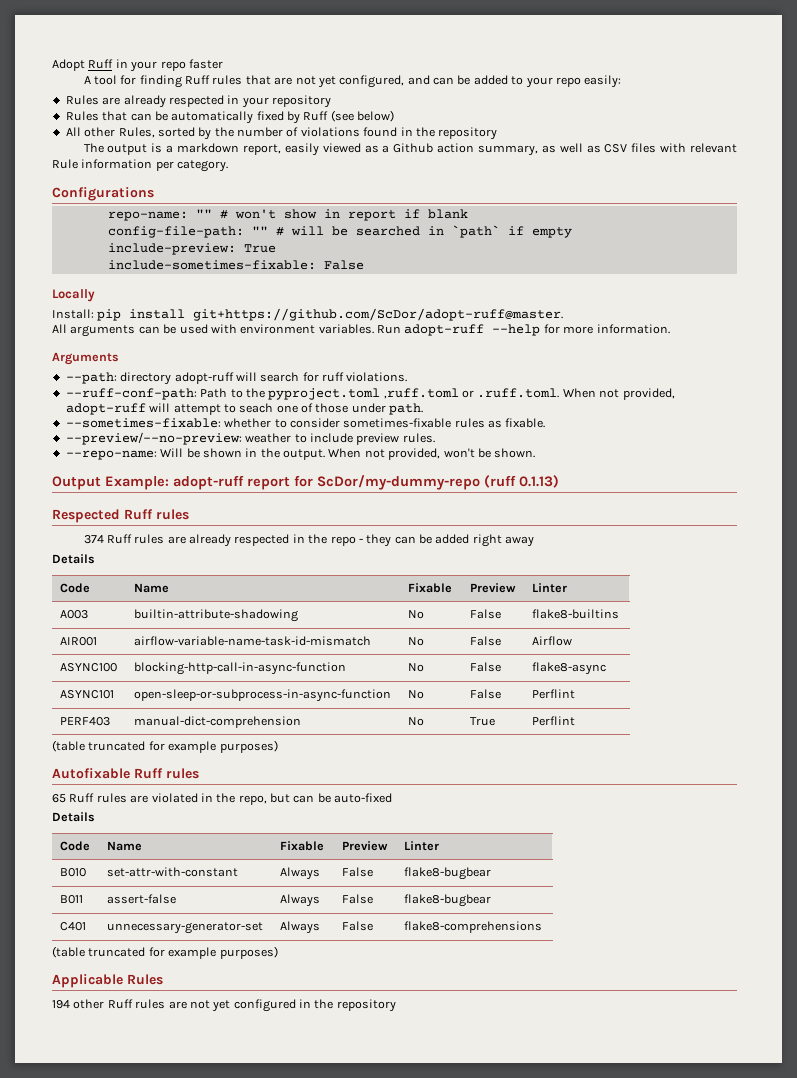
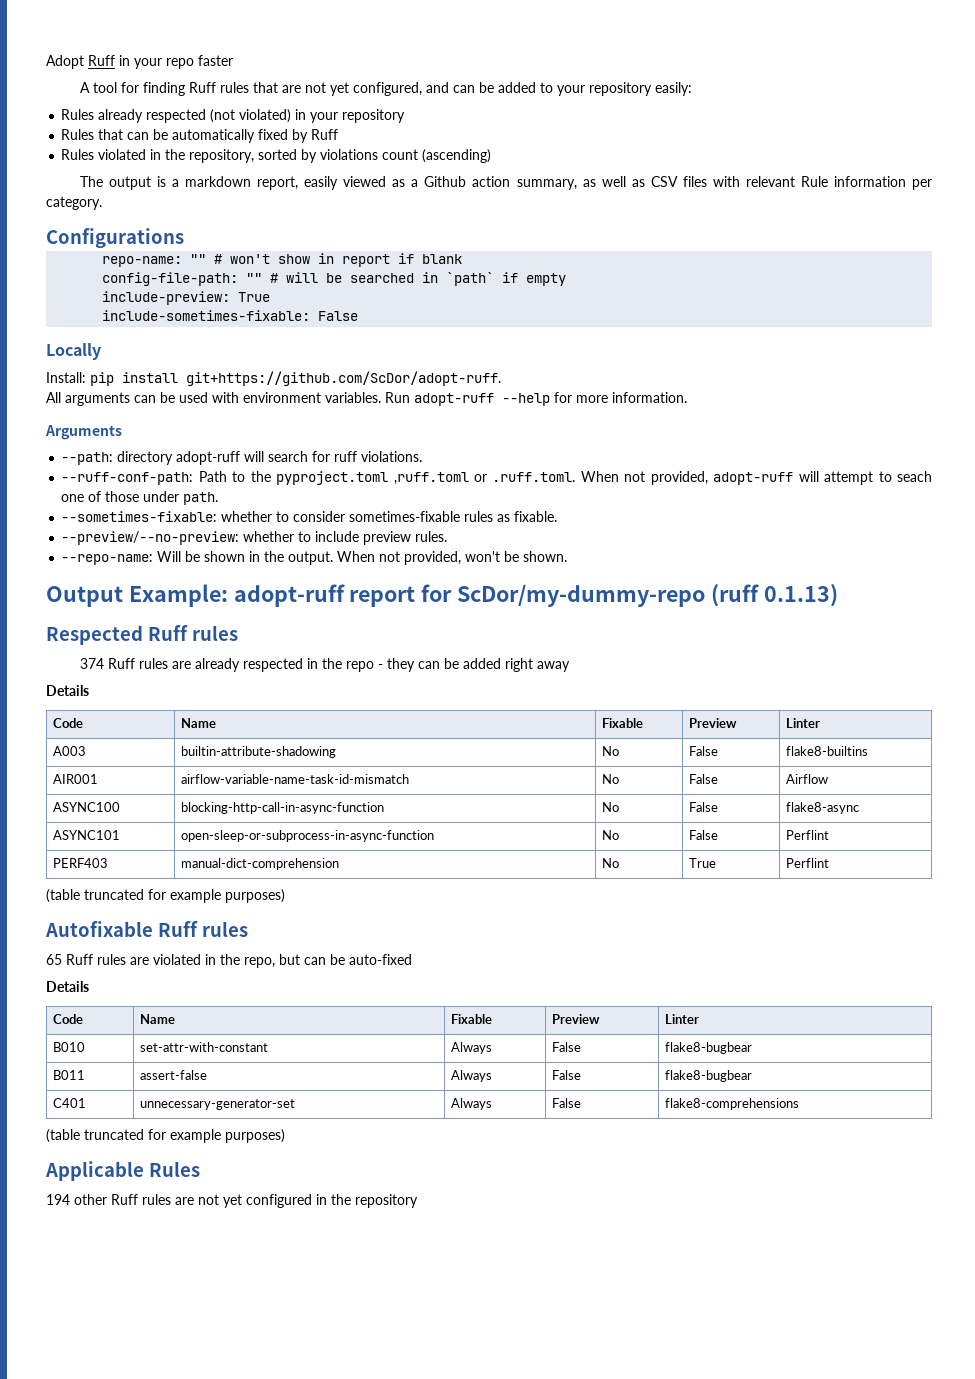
- A tool for finding Ruff rules that are not yet configured, and can be added to your repo easily:
+ A tool for finding Ruff rules that are not yet configured, and can be added to your repository easily:
- Rules are already respected in your repository
+ Rules already respected (not violated) in your repository
- Rules that can be automatically fixed by Ruff (see below)
- All other Rules, sorted by the number of violations found in the repository
+ Rules that can be automatically fixed by Ruff
+ Rules violated in the repository, sorted by violations count (ascending)
- Install: pip install git+https://github.com/ScDor/adopt-ruff@master.
+ Install: pip install git+https://github.com/ScDor/adopt-ruff.
- --preview/--no-preview: weather to include preview rules.
+ --preview/--no-preview: whether to include preview rules.

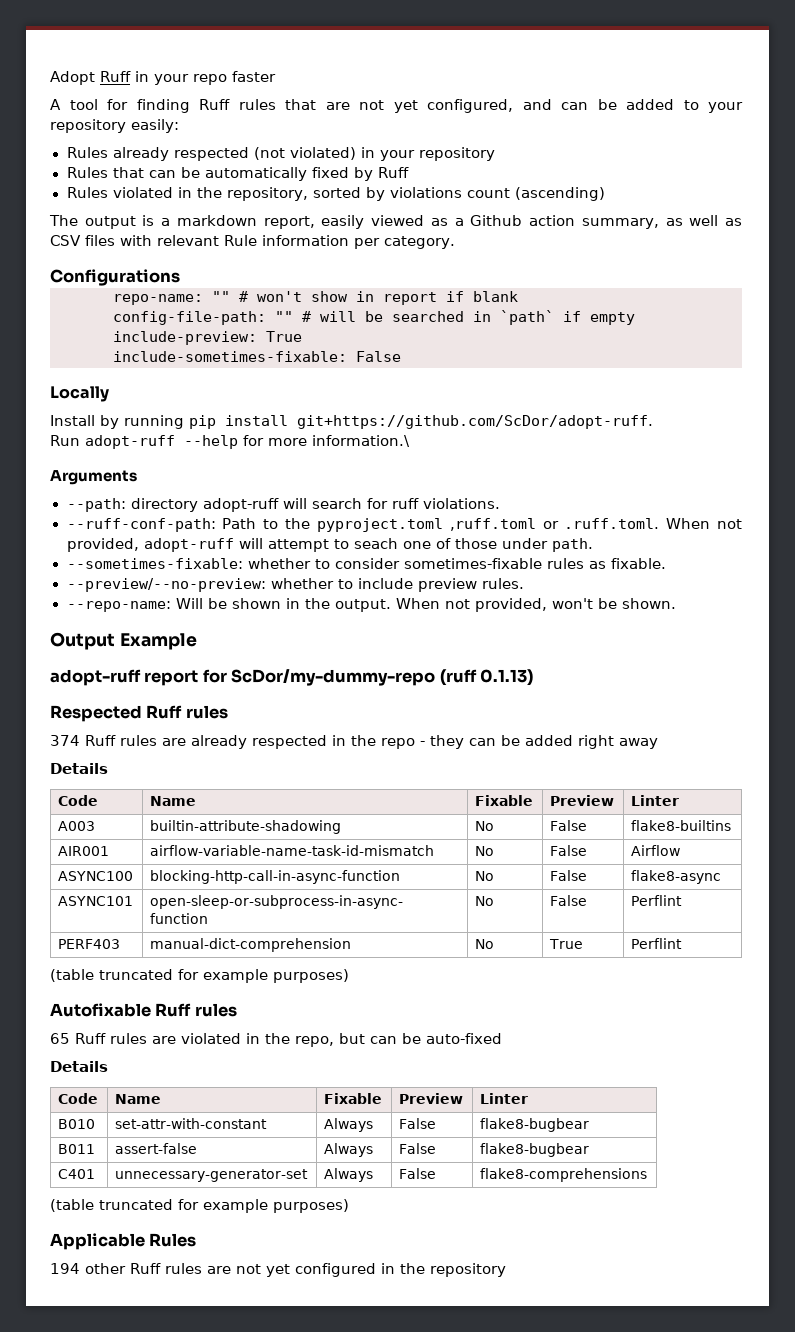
- Install: pip install git+https://github.com/ScDor/adopt-ruff.
+ Install by running pip install git+https://github.com/ScDor/adopt-ruff.
- All arguments can be used with environment variables. Run adopt-ruff --help for more information.
+ Run adopt-ruff --help for more information.\
- Output Example: adopt-ruff report for ScDor/my-dummy-repo (ruff 0.1.13)
+ Output Example
+ adopt-ruff report for ScDor/my-dummy-repo (ruff 0.1.13)

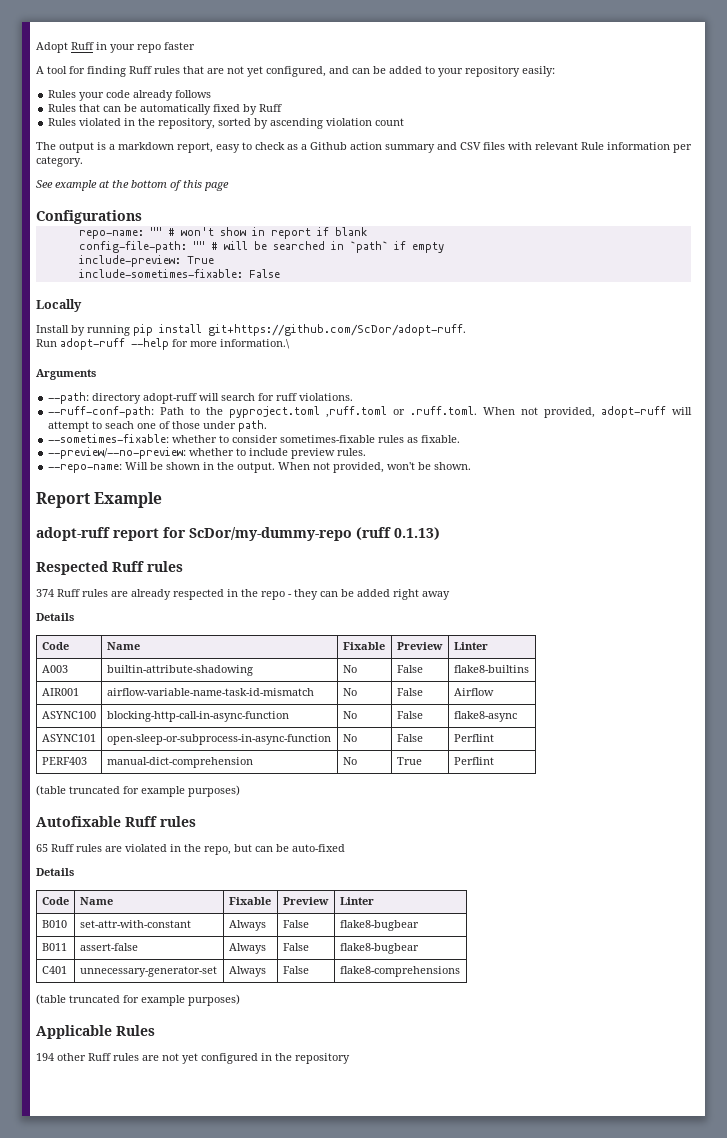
- Rules already respected (not violated) in your repository
+ Rules your code already follows
- Rules violated in the repository, sorted by violations count (ascending)
+ Rules violated in the repository, sorted by ascending violation count
- The output is a markdown report, easily viewed as a Github action summary, as well as CSV files with relevant Rule information per category.
+ The output is a markdown report, easy to check as a Github action summary and CSV files with relevant Rule information per category.
+ See example at the bottom of this page
- Output Example
+ Report Example

